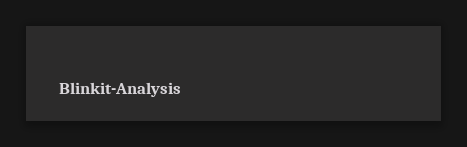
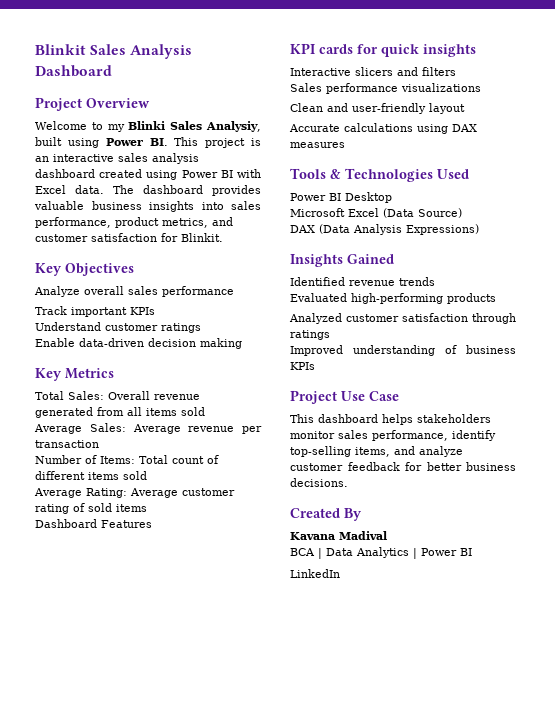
- Blinkit-Analysis
+ Blinkit Sales Analysis Dashboard
+ Project Overview
+ Welcome to my Blinki Sales Analysiy, built using Power BI. This project is an interactive sales analysis dashboard created using Power BI with Excel data. The dashboard provides valuable business insights into sales performance, product metrics, and customer satisfaction for Blinkit.
+ Key Objectives
+ Analyze overall sales performance
+ Track important KPIs
+ Understand customer ratings
+ Enable data-driven decision making
+ Key Metrics
+ Total Sales: Overall revenue generated from all items sold
+ Average Sales: Average revenue per transaction
+ Number of Items: Total count of different items sold
+ Average Rating: Average customer rating of sold items
+ Dashboard Features
+ KPI cards for quick insights
+ Interactive slicers and filters
+ Sales performance visualizations
+ Clean and user-friendly layout
+ Accurate calculations using DAX measures
+ Tools & Technologies Used
+ Power BI Desktop
+ Microsoft Excel (Data Source)
+ DAX (Data Analysis Expressions)
+ Insights Gained
+ Identified revenue trends
+ Evaluated high-performing products
+ Analyzed customer satisfaction through ratings
+ Improved understanding of business KPIs
+ Project Use Case
+ This dashboard helps stakeholders monitor sales performance, identify top-selling items, and analyze customer feedback for better business decisions.
+ Created By
+ Kavana Madival
+ BCA | Data Analytics | Power BI
+ LinkedIn

